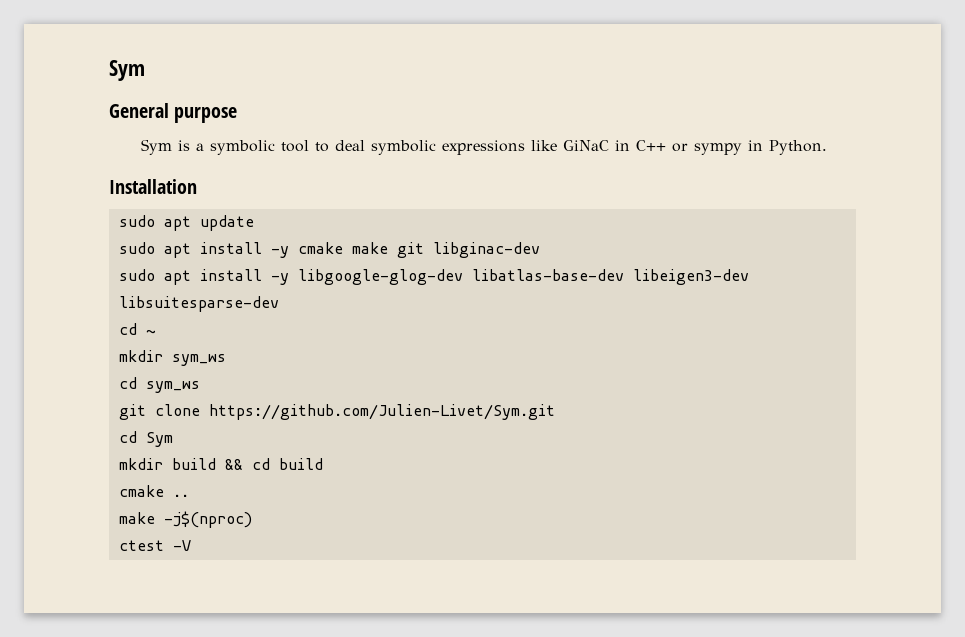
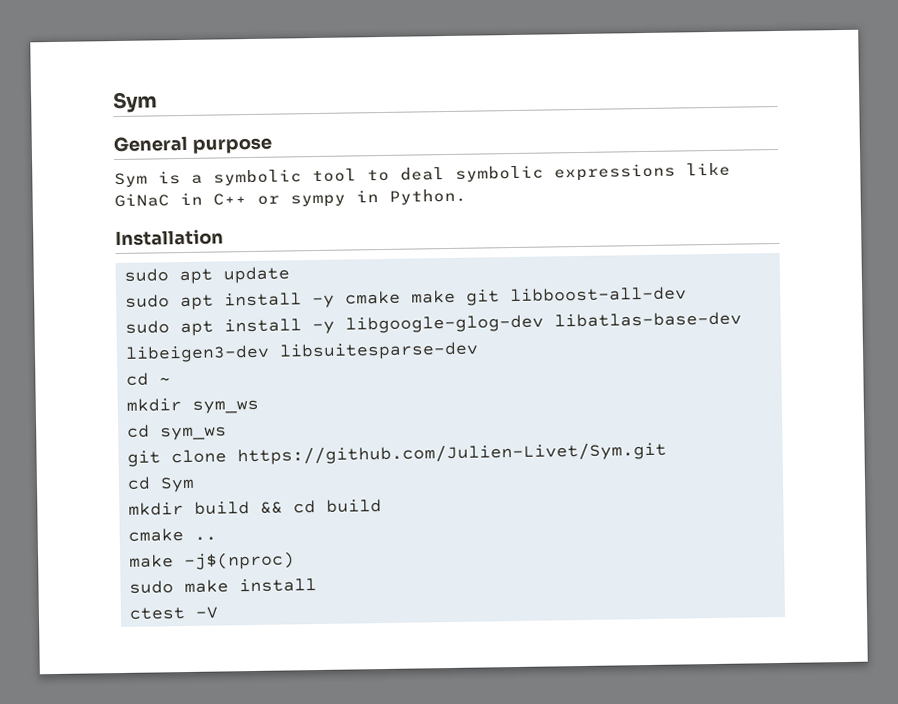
- sudo apt install -y cmake make git libginac-dev
+ sudo apt install -y cmake make git libboost-all-dev
+ sudo make install

